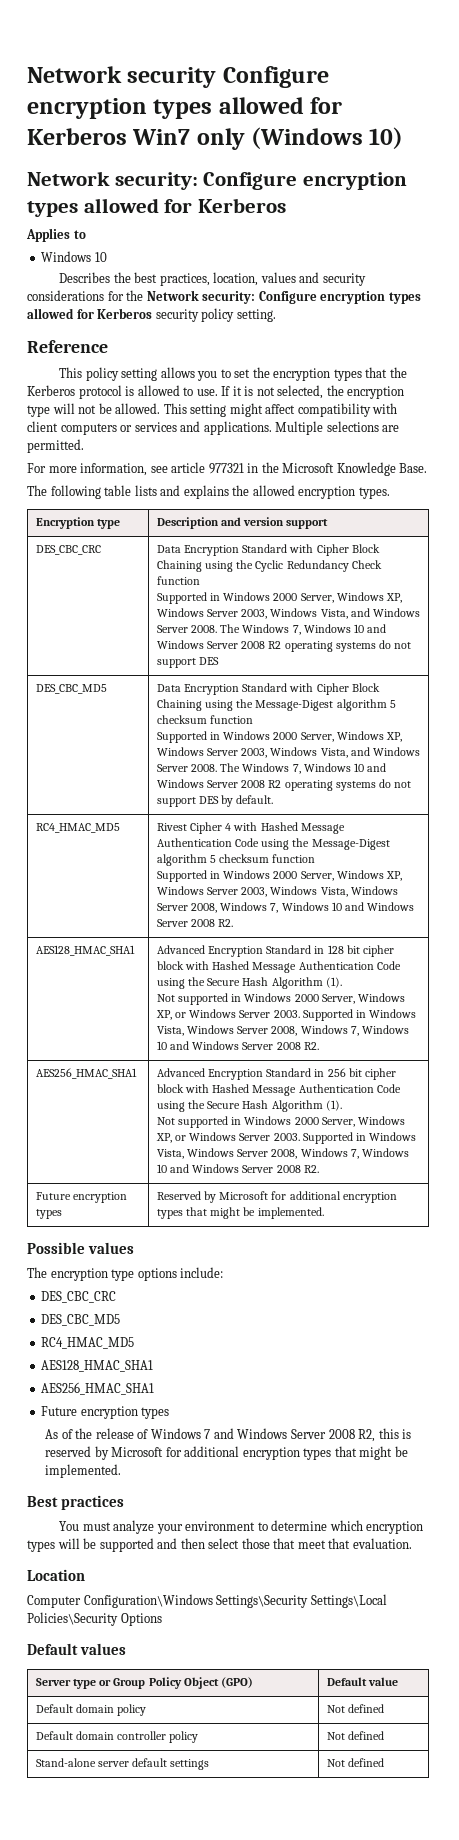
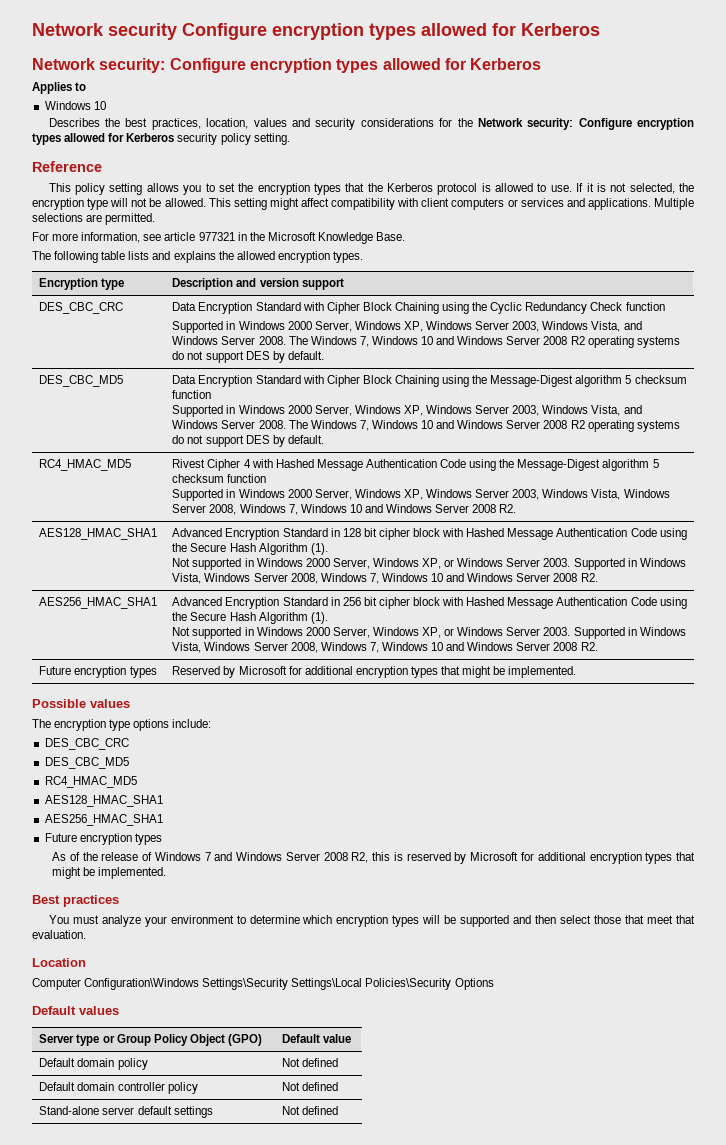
- Network security Configure encryption types allowed for Kerberos Win7 only (Windows 10)
+ Network security Configure encryption types allowed for Kerberos
  Data Encryption Standard with Cipher Block Chaining using the Cyclic Redundancy Check function
- Supported in Windows 2000 Server, Windows XP, Windows Server 2003, Windows Vista, and Windows Server 2008. The Windows 7, Windows 10 and Windows Server 2008 R2 operating systems do not support DES
+ Supported in Windows 2000 Server, Windows XP, Windows Server 2003, Windows Vista, and Windows Server 2008. The Windows 7, Windows 10 and Windows Server 2008 R2 operating systems do not support DES by default.

